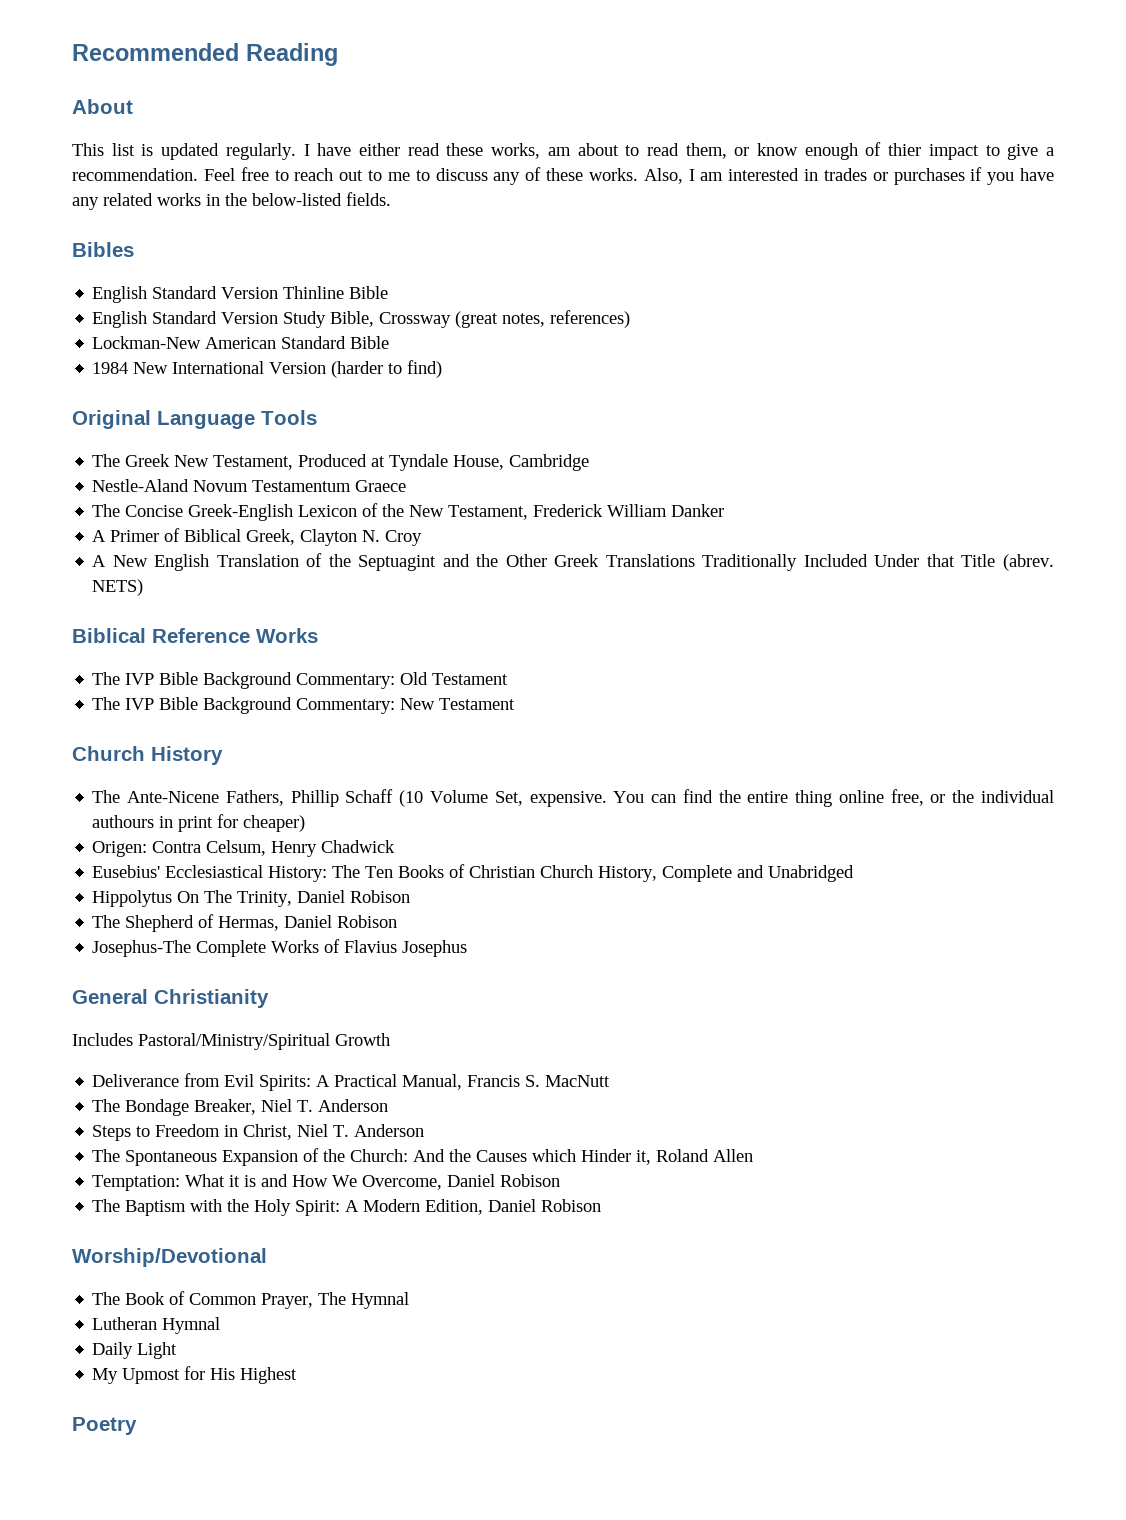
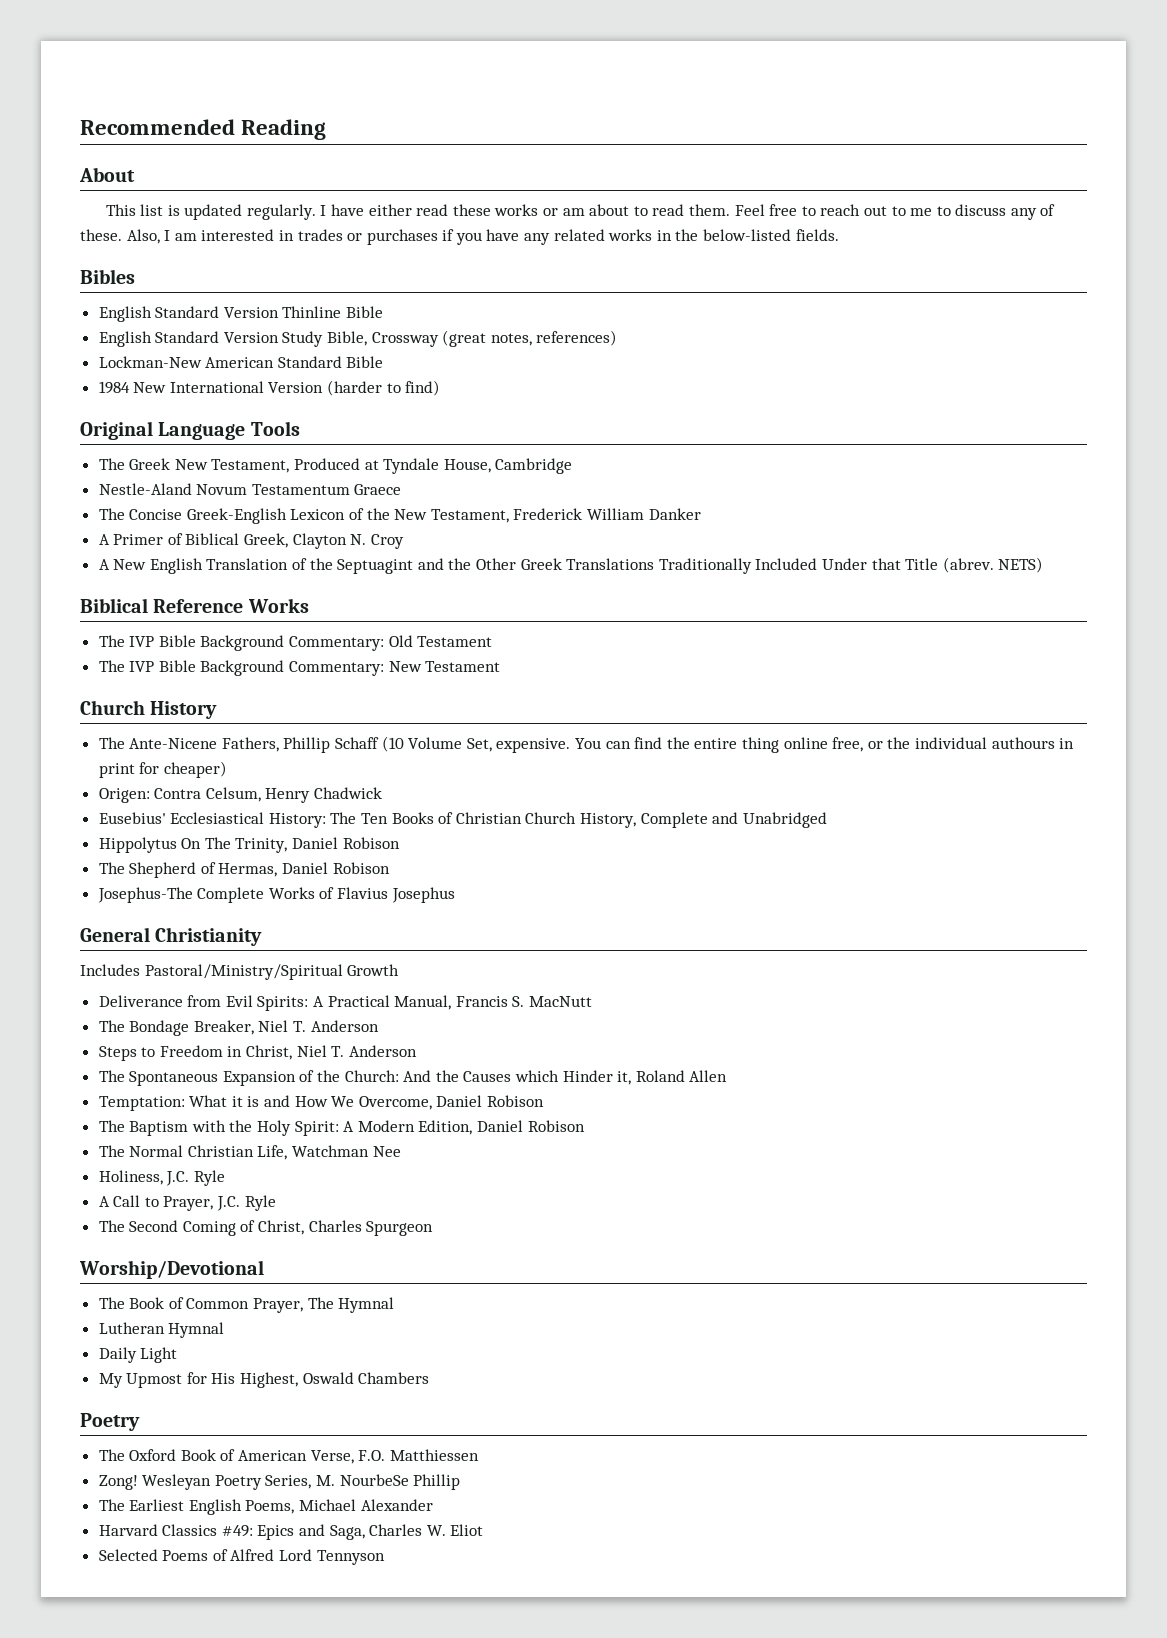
- I have either read these works, am about to read them, or know enough of thier impact to give a recommendation.
+ I have either read these works or am about to read them.
- Feel free to reach out to me to discuss any of these works.
+ Feel free to reach out to me to discuss any of these.
+ The Normal Christian Life, Watchman Nee
+ Holiness, J.C. Ryle
+ A Call to Prayer, J.C. Ryle
+ The Second Coming of Christ, Charles Spurgeon
- My Upmost for His Highest
+ My Upmost for His Highest, Oswald Chambers
  Poetry
+ The Oxford Book of American Verse, F.O. Matthiessen
+ Zong! Wesleyan Poetry Series, M. NourbeSe Phillip
+ The Earliest English Poems, Michael Alexander
+ Harvard Classics #49: Epics and Saga, Charles W. Eliot
+ Selected Poems of Alfred Lord Tennyson

